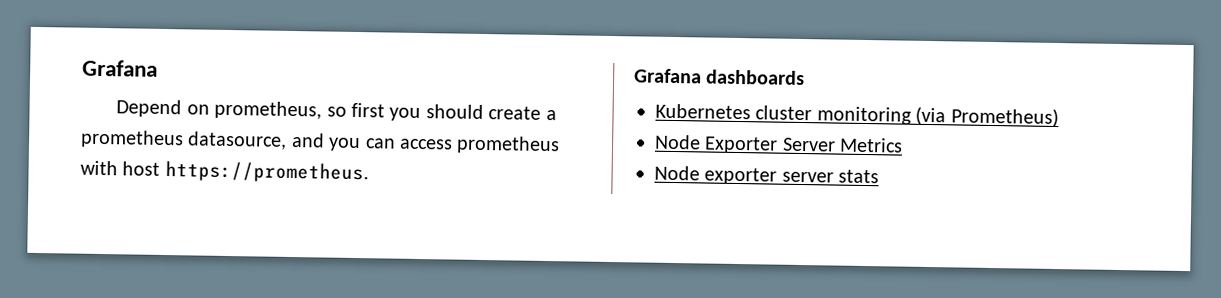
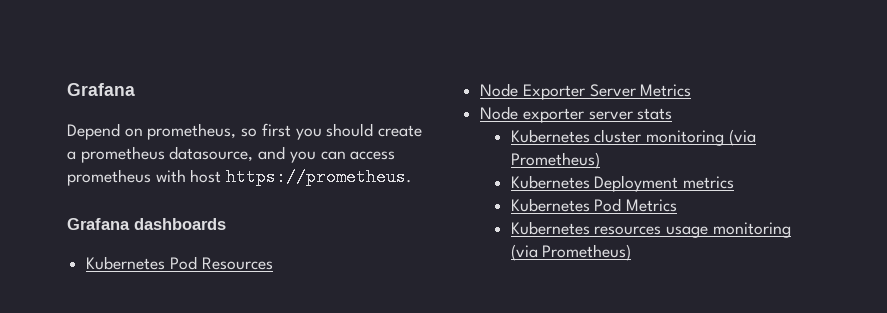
- Kubernetes cluster monitoring (via Prometheus)
+ Kubernetes Pod Resources
+ Kubernetes cluster monitoring (via Prometheus)
+ Kubernetes Deployment metrics
+ Kubernetes Pod Metrics
+ Kubernetes resources usage monitoring (via Prometheus)

